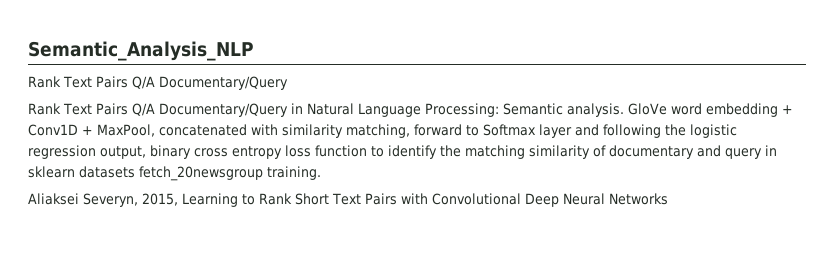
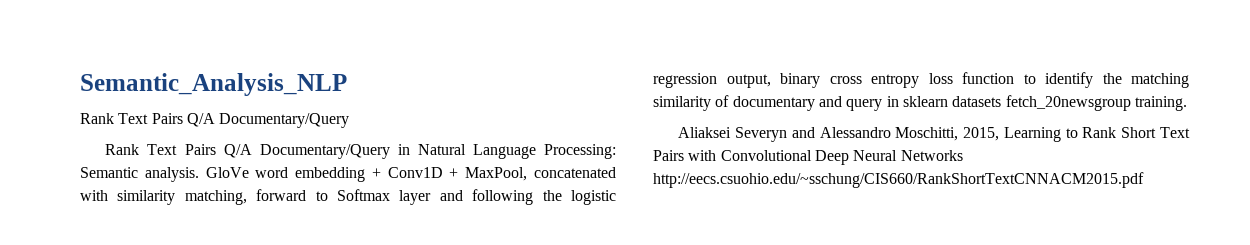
- Aliaksei Severyn, 2015, Learning to Rank Short Text Pairs with Convolutional Deep Neural Networks
+ Aliaksei Severyn and Alessandro Moschitti, 2015, Learning to Rank Short Text Pairs with Convolutional Deep Neural Networks http://eecs.csuohio.edu/~sschung/CIS660/RankShortTextCNNACM2015.pdf

